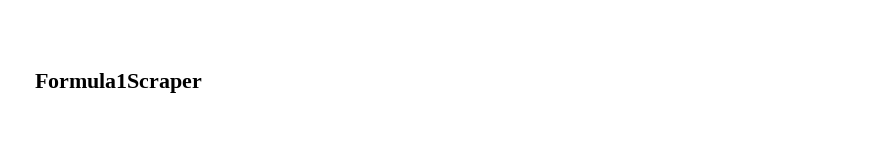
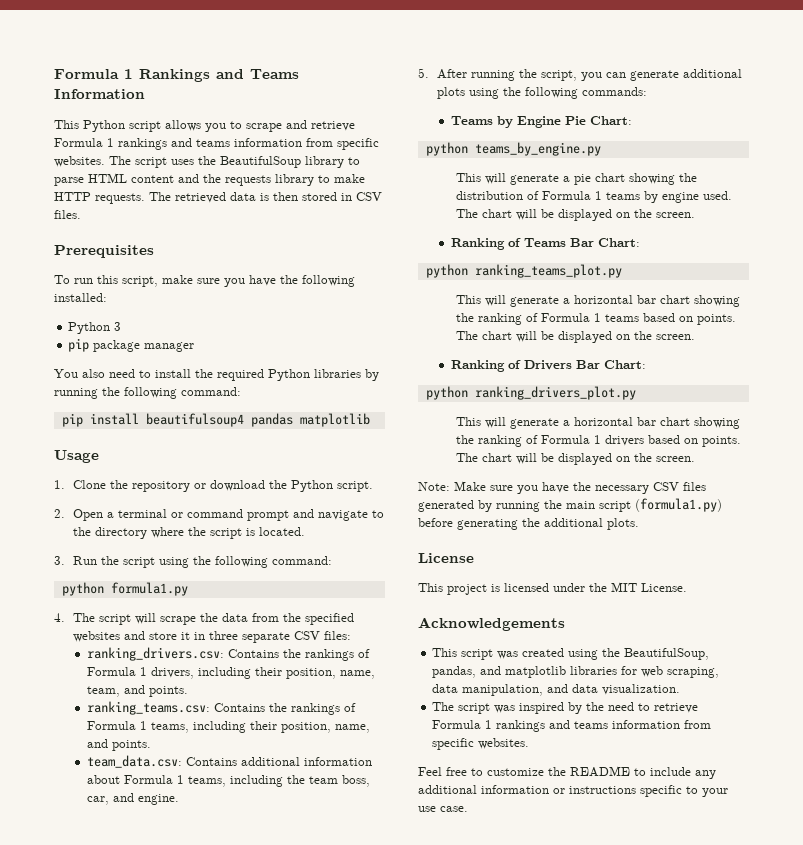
- Formula1Scraper
+ Formula 1 Rankings and Teams Information
+ This Python script allows you to scrape and retrieve Formula 1 rankings and teams information from specific websites. The script uses the BeautifulSoup library to parse HTML content and the requests library to make HTTP requests. The retrieved data is then stored in CSV files.
+ Prerequisites
+ To run this script, make sure you have the following installed:
+ Python 3
+ pip package manager
+ You also need to install the required Python libraries by running the following command:
+ pip install beautifulsoup4 pandas matplotlib
+ Usage
+ 1. Clone the repository or download the Python script.
+ 2. Open a terminal or command prompt and navigate to the directory where the script is located.
+ 3. Run the script using the following command:
+ python formula1.py
+ 4. The script will scrape the data from the specified websites and store it in three separate CSV files:
+ ranking_drivers.csv: Contains the rankings of Formula 1 drivers, including their position, name, team, and points.
+ ranking_teams.csv: Contains the rankings of Formula 1 teams, including their position, name, and points.
+ team_data.csv: Contains additional information about Formula 1 teams, including the team boss, car, and engine.
+ 5. After running the script, you can generate additional plots using the following commands:
+ Teams by Engine Pie Chart:
+ python teams_by_engine.py
+ This will generate a pie chart showing the distribution of Formula 1 teams by engine used. The chart will be displayed on the screen.
+ Ranking of Teams Bar Chart:
+ python ranking_teams_plot.py
+ This will generate a horizontal bar chart showing the ranking of Formula 1 teams based on points. The chart will be displayed on the screen.
+ Ranking of Drivers Bar Chart:
+ python ranking_drivers_plot.py
+ This will generate a horizontal bar chart showing the ranking of Formula 1 drivers based on points. The chart will be displayed on the screen.
+ Note: Make sure you have the necessary CSV files generated by running the main script (formula1.py) before generating the additional plots.
+ License
+ This project is licensed under the MIT License.
+ Acknowledgements
+ This script was created using the BeautifulSoup, pandas, and matplotlib libraries for web scraping, data manipulation, and data visualization.
+ The script was inspired by the need to retrieve Formula 1 rankings and teams information from specific websites.
+ Feel free to customize the README to include any additional information or instructions specific to your use case.

